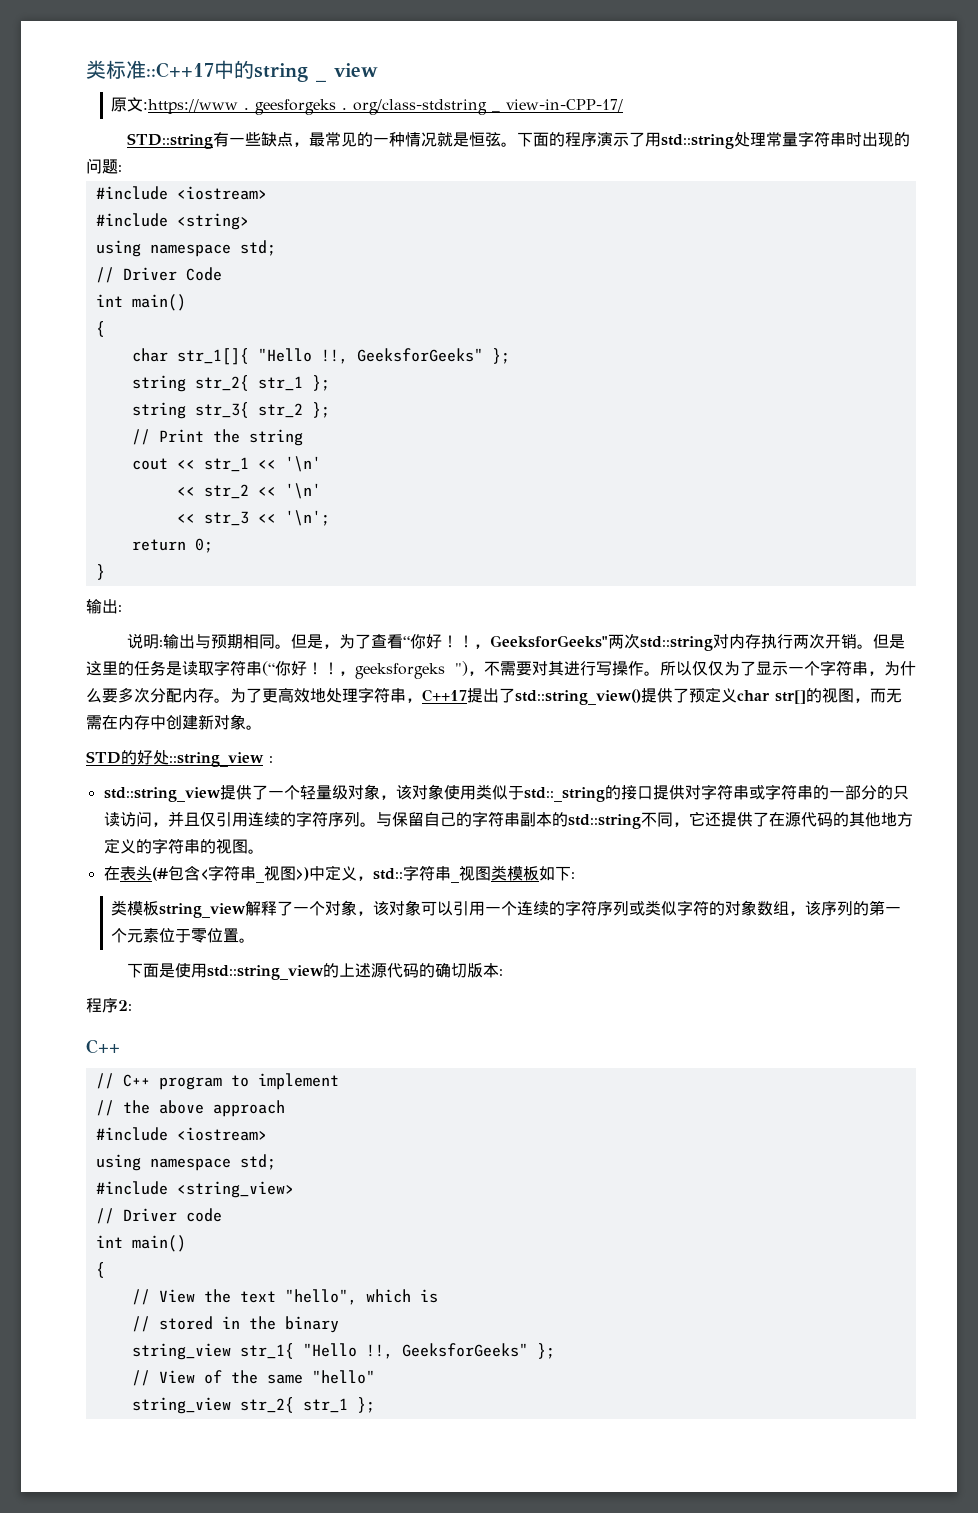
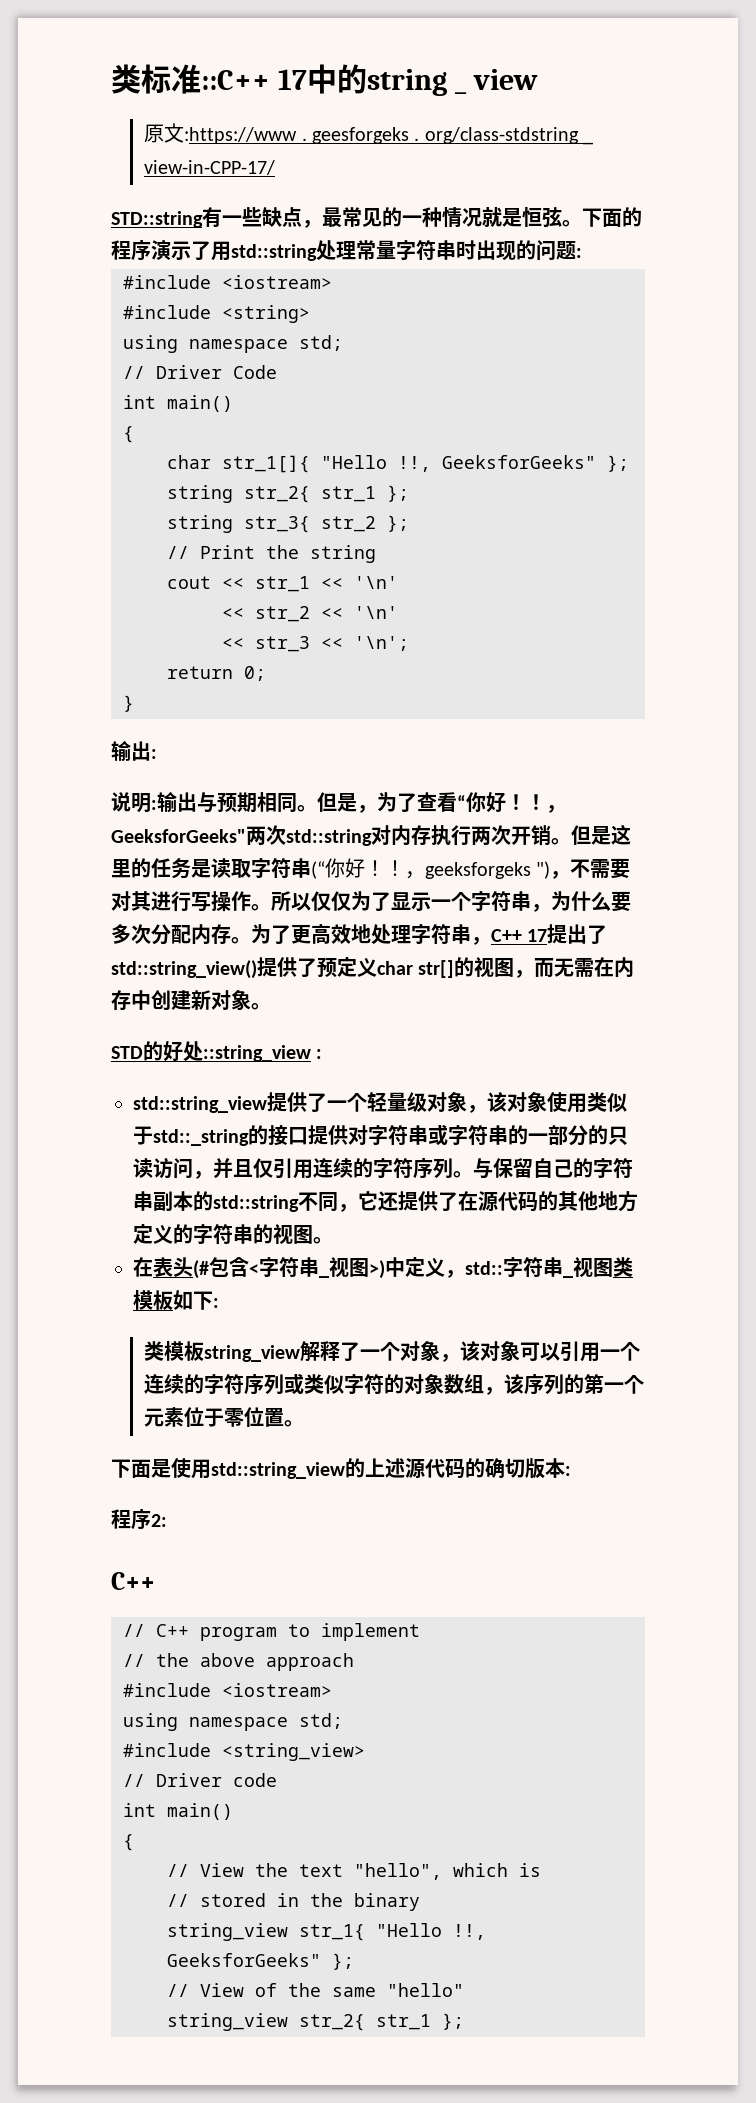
- 类标准::C++17中的string _ view
+ 类标准::C++ 17中的string _ view
- 为了更高效地处理字符串，C++17提出了std::string_view()提供了预定义char str[]的视图，而无需在内存中创建新对象。
+ 为了更高效地处理字符串，C++ 17提出了std::string_view()提供了预定义char str[]的视图，而无需在内存中创建新对象。

